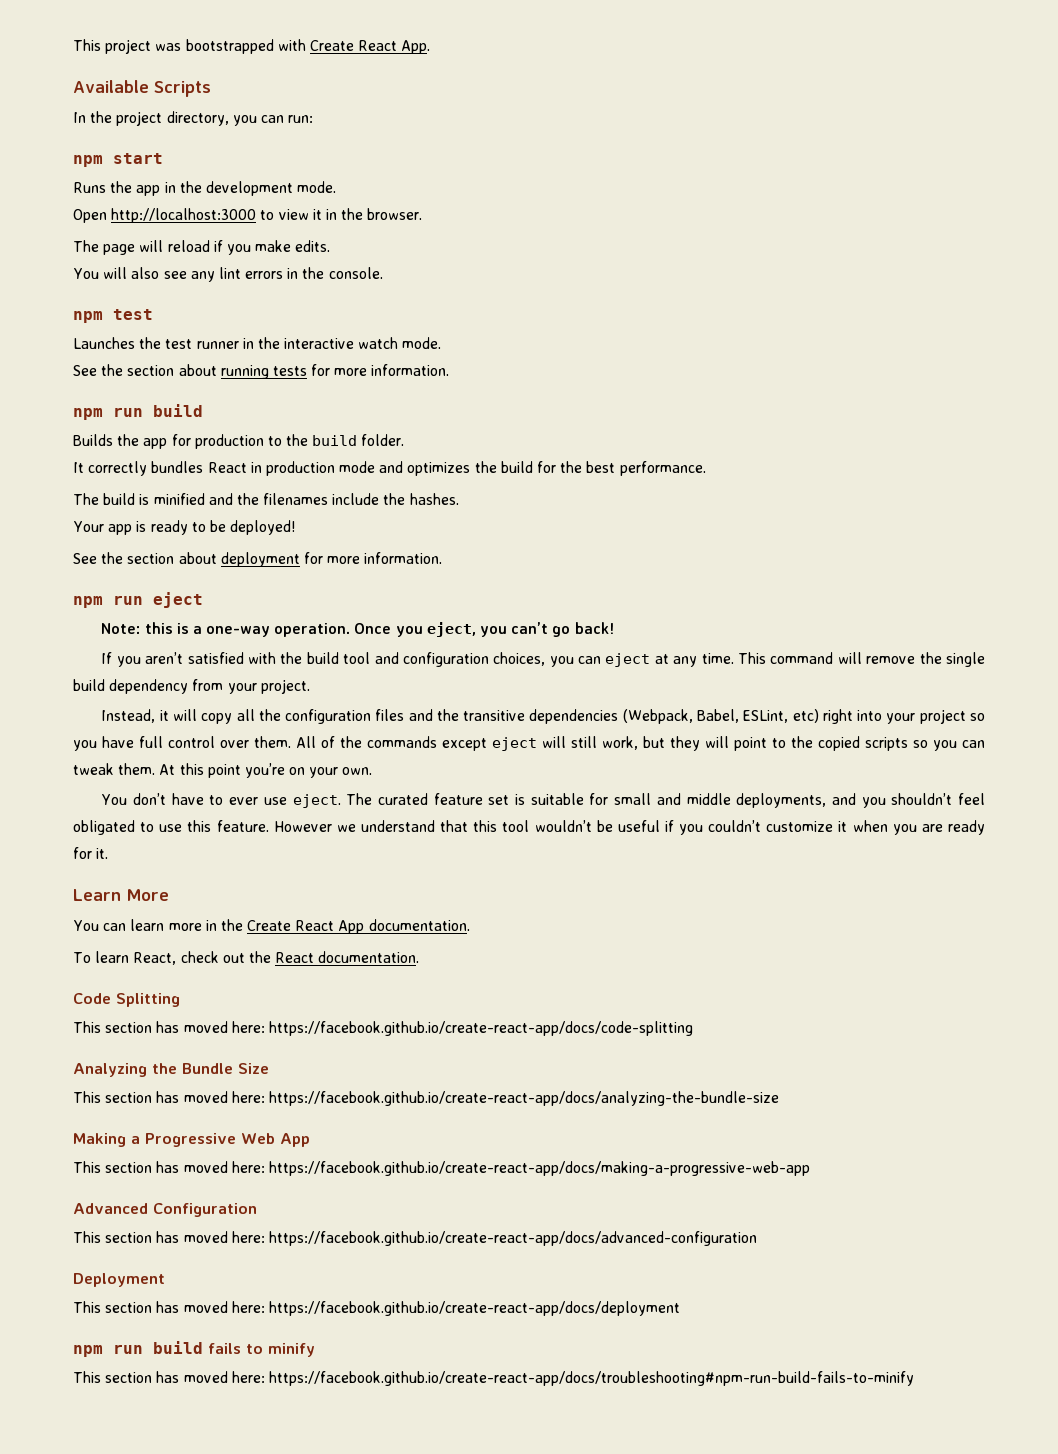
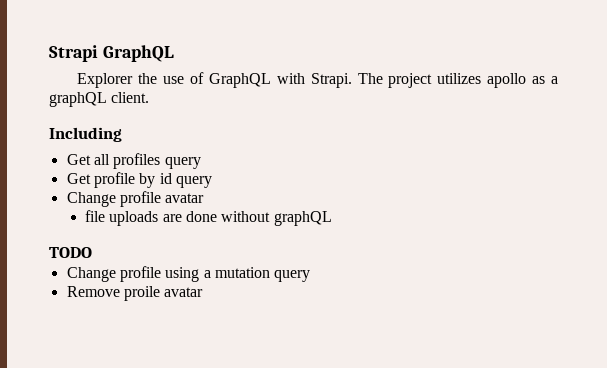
- This project was bootstrapped with Create React App.
- Available Scripts
- In the project directory, you can run:
- npm start
- Runs the app in the development mode.
- Open http://localhost:3000 to view it in the browser.
- The page will reload if you make edits.
- You will also see any lint errors in the console.
- npm test
- Launches the test runner in the interactive watch mode.
- See the section about running tests for more information.
- npm run build
- Builds the app for production to the build folder.
- It correctly bundles React in production mode and optimizes the build for the best performance.
- The build is minified and the filenames include the hashes.
- Your app is ready to be deployed!
- See the section about deployment for more information.
- npm run eject
- Note: this is a one-way operation. Once you eject, you can’t go back!
- If you aren’t satisfied with the build tool and configuration choices, you can eject at any time. This command will remove the single build dependency from your project.
- Instead, it will copy all the configuration files and the transitive dependencies (Webpack, Babel, ESLint, etc) right into your project so you have full control over them. All of the commands except eject will still work, but they will point to the copied scripts so you can tweak them. At this point you’re on your own.
- You don’t have to ever use eject. The curated feature set is suitable for small and middle deployments, and you shouldn’t feel obligated to use this feature. However we understand that this tool wouldn’t be useful if you couldn’t customize it when you are ready for it.
- Learn More
- You can learn more in the Create React App documentation.
- To learn React, check out the React documentation.
- Code Splitting
- This section has moved here: https://facebook.github.io/create-react-app/docs/code-splitting
- Analyzing the Bundle Size
- This section has moved here: https://facebook.github.io/create-react-app/docs/analyzing-the-bundle-size
- Making a Progressive Web App
- This section has moved here: https://facebook.github.io/create-react-app/docs/making-a-progressive-web-app
- Advanced Configuration
- This section has moved here: https://facebook.github.io/create-react-app/docs/advanced-configuration
- Deployment
- This section has moved here: https://facebook.github.io/create-react-app/docs/deployment
- npm run build fails to minify
- This section has moved here: https://facebook.github.io/create-react-app/docs/troubleshooting#npm-run-build-fails-to-minify
+ Strapi GraphQL
+ Explorer the use of GraphQL with Strapi. The project utilizes apollo as a graphQL client.
+ Including
+ Get all profiles query
+ Get profile by id query
+ Change profile avatar
+ file uploads are done without graphQL
+ TODO
+ Change profile using a mutation query
+ Remove proile avatar

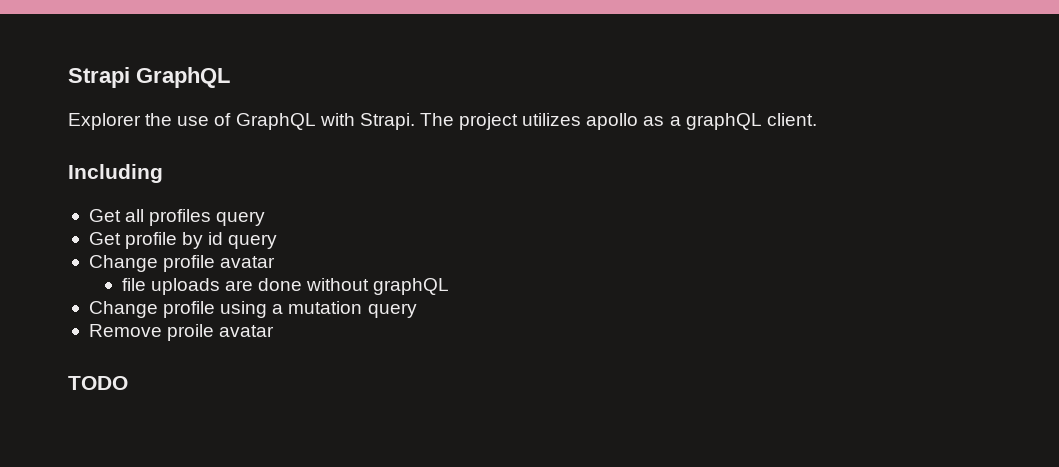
- TODO
+ TODO

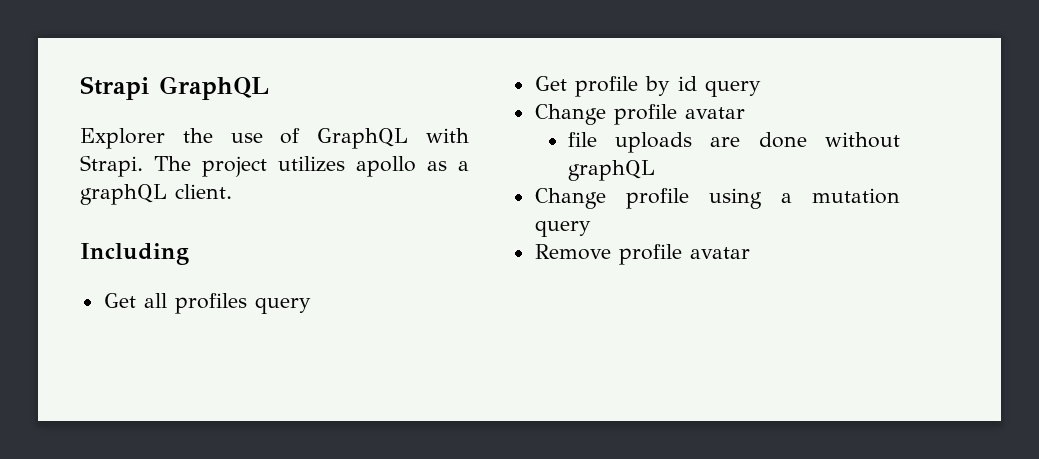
- Remove proile avatar
- TODO
+ Remove profile avatar

